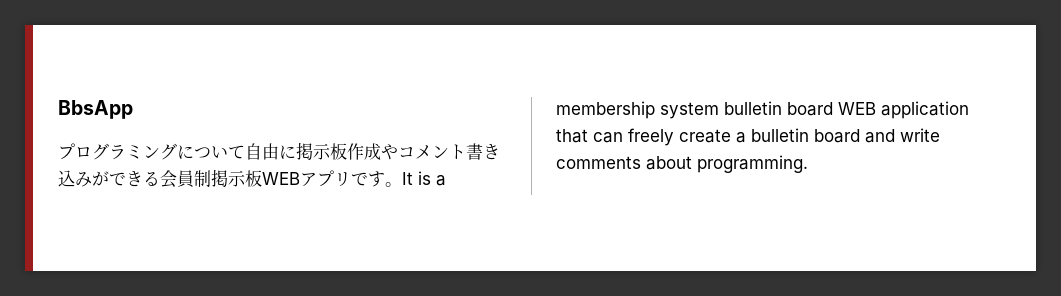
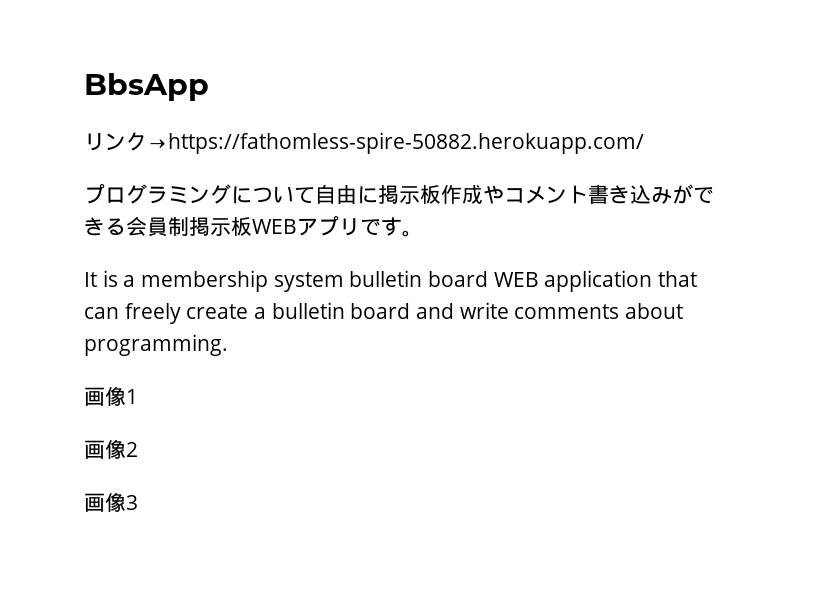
+ リンク→https://fathomless-spire-50882.herokuapp.com/
- プログラミングについて自由に掲示板作成やコメント書き込みができる会員制掲示板WEBアプリです。It is a membership system bulletin board WEB application that can freely create a bulletin board and write comments about programming.
+ プログラミングについて自由に掲示板作成やコメント書き込みができる会員制掲示板WEBアプリです。
+ It is a membership system bulletin board WEB application that can freely create a bulletin board and write comments about programming.
+ 画像1
+ 画像2
+ 画像3

